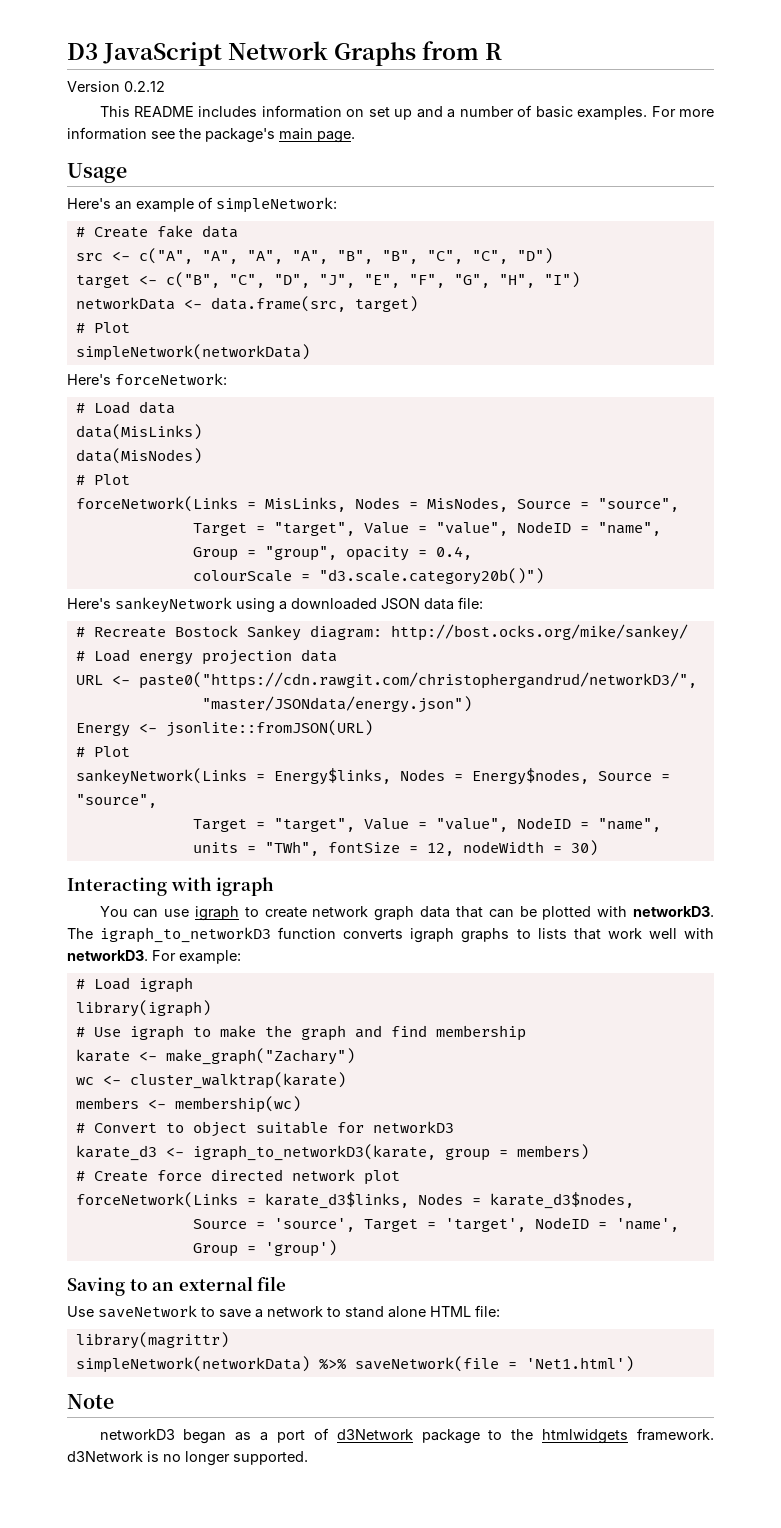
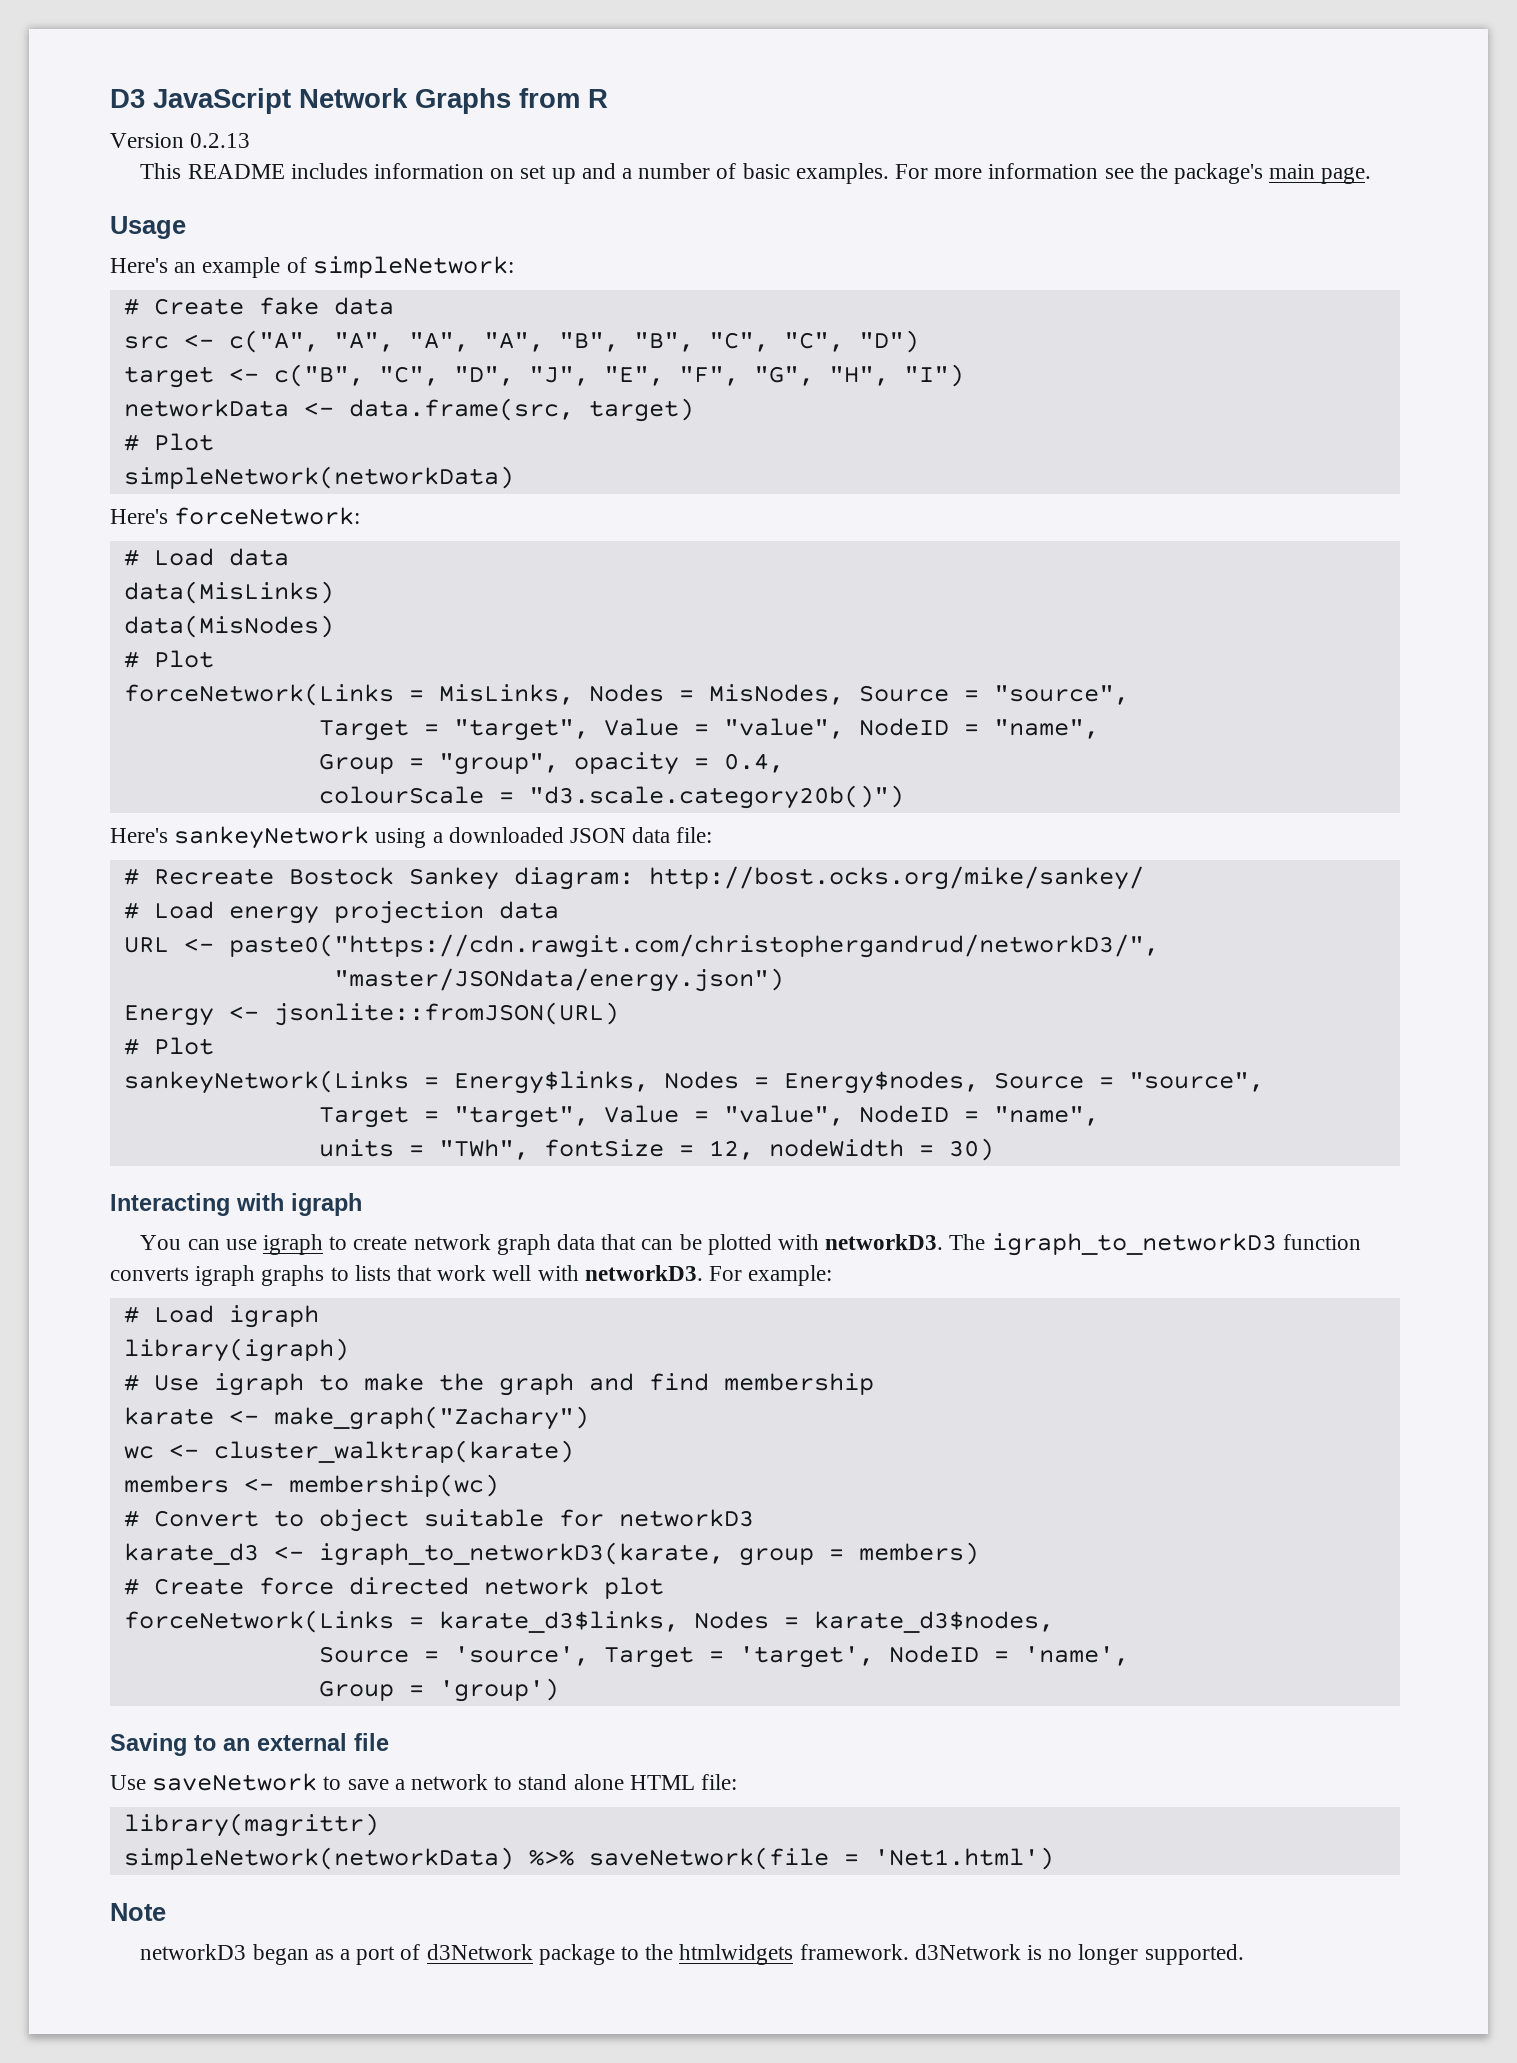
- Version 0.2.12
+ Version 0.2.13

